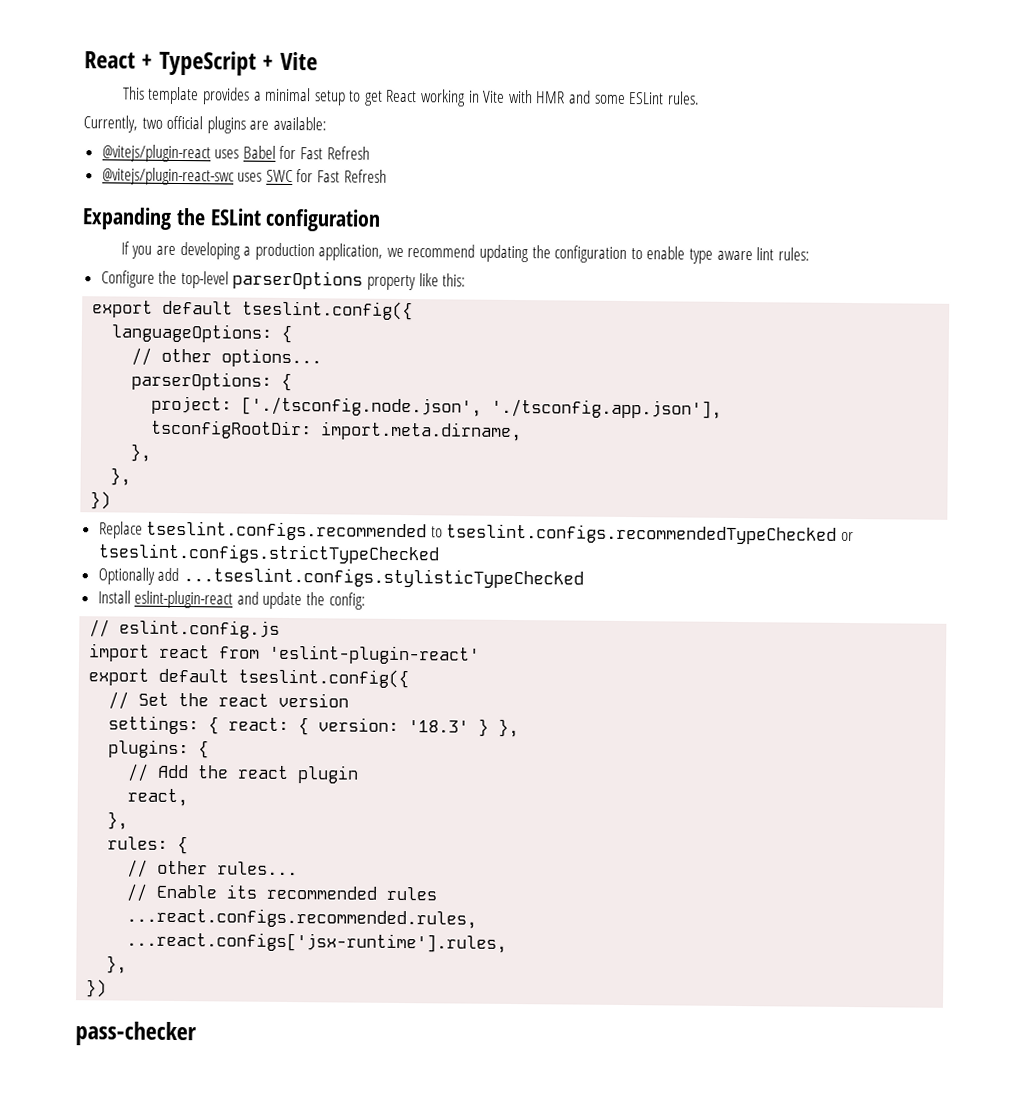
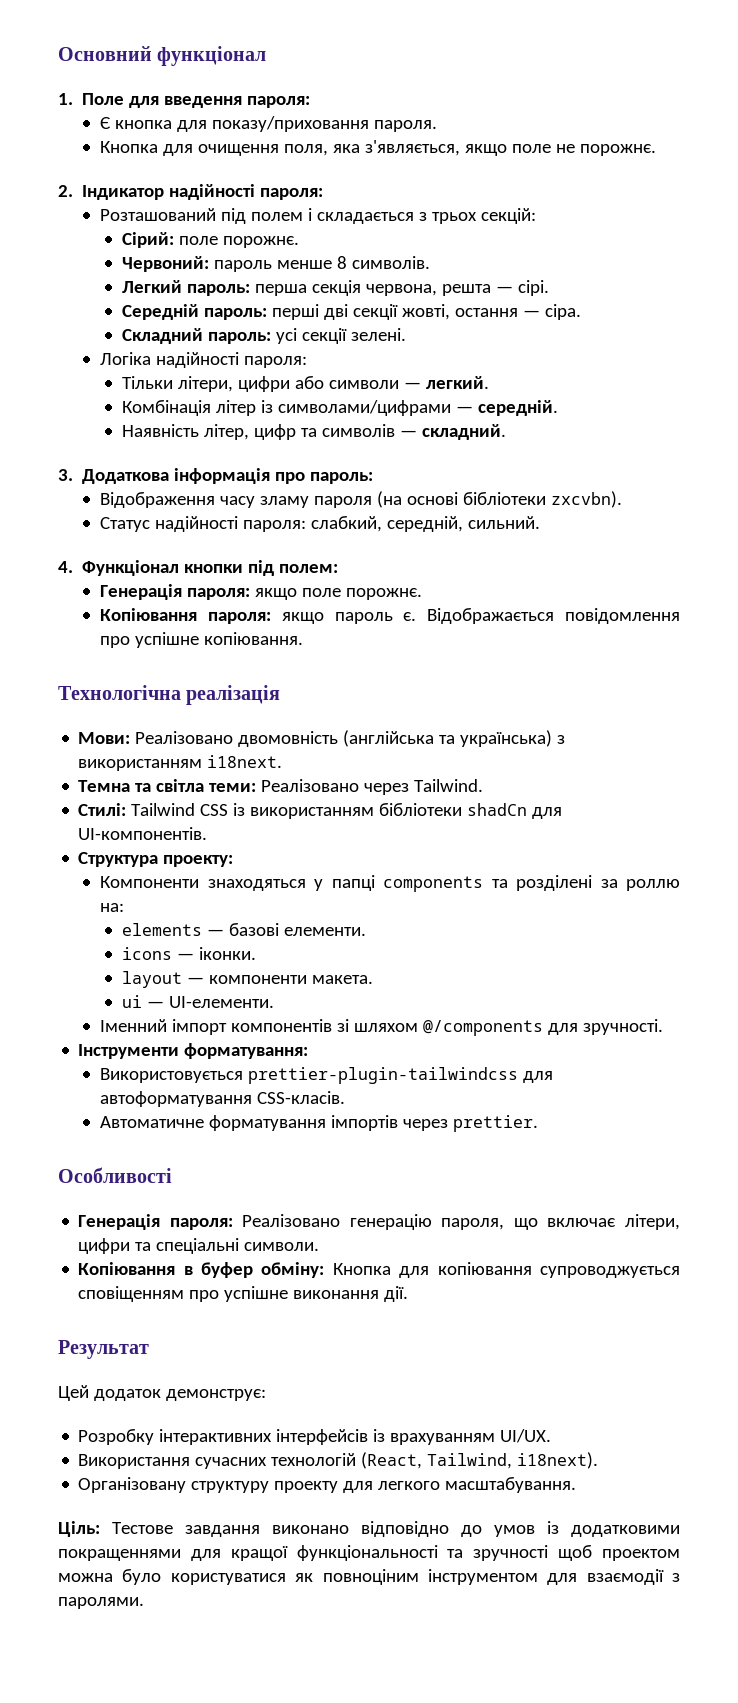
- React + TypeScript + Vite
- This template provides a minimal setup to get React working in Vite with HMR and some ESLint rules.
- Currently, two official plugins are available:
- @vitejs/plugin-react uses Babel for Fast Refresh
- @vitejs/plugin-react-swc uses SWC for Fast Refresh
- Expanding the ESLint configuration
- If you are developing a production application, we recommend updating the configuration to enable type aware lint rules:
- Configure the top-level parserOptions property like this:
- export default tseslint.config({
- languageOptions: {
- // other options...
- parserOptions: {
- project: ['./tsconfig.node.json', './tsconfig.app.json'],
- tsconfigRootDir: import.meta.dirname,
- },
- },
- })
- Replace tseslint.configs.recommended to tseslint.configs.recommendedTypeChecked or tseslint.configs.strictTypeChecked
- Optionally add ...tseslint.configs.stylisticTypeChecked
- Install eslint-plugin-react and update the config:
- // eslint.config.js
- import react from 'eslint-plugin-react'
- export default tseslint.config({
- // Set the react version
- settings: { react: { version: '18.3' } },
- plugins: {
- // Add the react plugin
- react,
- },
- rules: {
- // other rules...
- // Enable its recommended rules
- ...react.configs.recommended.rules,
- ...react.configs['jsx-runtime'].rules,
- },
- })
- pass-checker
+ Основний функціонал
+ 1. Поле для введення пароля:
+ Є кнопка для показу/приховання пароля.
+ Кнопка для очищення поля, яка з'являється, якщо поле не порожнє.
+ 2. Індикатор надійності пароля:
+ Розташований під полем і складається з трьох секцій:
+ Сірий: поле порожнє.
+ Червоний: пароль менше 8 символів.
+ Легкий пароль: перша секція червона, решта — сірі.
+ Середній пароль: перші дві секції жовті, остання — сіра.
+ Складний пароль: усі секції зелені.
+ Логіка надійності пароля:
+ Тільки літери, цифри або символи — легкий.
+ Комбінація літер із символами/цифрами — середній.
+ Наявність літер, цифр та символів — складний.
+ 3. Додаткова інформація про пароль:
+ Відображення часу зламу пароля (на основі бібліотеки zxcvbn).
+ Статус надійності пароля: слабкий, середній, сильний.
+ 4. Функціонал кнопки під полем:
+ Генерація пароля: якщо поле порожнє.
+ Копіювання пароля: якщо пароль є. Відображається повідомлення про успішне копіювання.
+ Технологічна реалізація
+ Мови: Реалізовано двомовність (англійська та українська) з використанням i18next.
+ Темна та світла теми: Реалізовано через Tailwind.
+ Стилі: Tailwind CSS із використанням бібліотеки shadCn для UI-компонентів.
+ Структура проекту:
+ Компоненти знаходяться у папці components та розділені за роллю на:
+ elements — базові елементи.
+ icons — іконки.
+ layout — компоненти макета.
+ ui — UI-елементи.
+ Іменний імпорт компонентів зі шляхом @/components для зручності.
+ Інструменти форматування:
+ Використовується prettier-plugin-tailwindcss для автоформатування CSS-класів.
+ Автоматичне форматування імпортів через prettier.
+ Особливості
+ Генерація пароля: Реалізовано генерацію пароля, що включає літери, цифри та спеціальні символи.
+ Копіювання в буфер обміну: Кнопка для копіювання супроводжується сповіщенням про успішне виконання дії.
+ Результат
+ Цей додаток демонструє:
+ Розробку інтерактивних інтерфейсів із врахуванням UI/UX.
+ Використання сучасних технологій (React, Tailwind, i18next).
+ Організовану структуру проекту для легкого масштабування.
+ Ціль: Тестове завдання виконано відповідно до умов із додатковими покращеннями для кращої функціональності та зручності щоб проектом можна було користуватися як повноціним інструментом для взаємодії з паролями.

